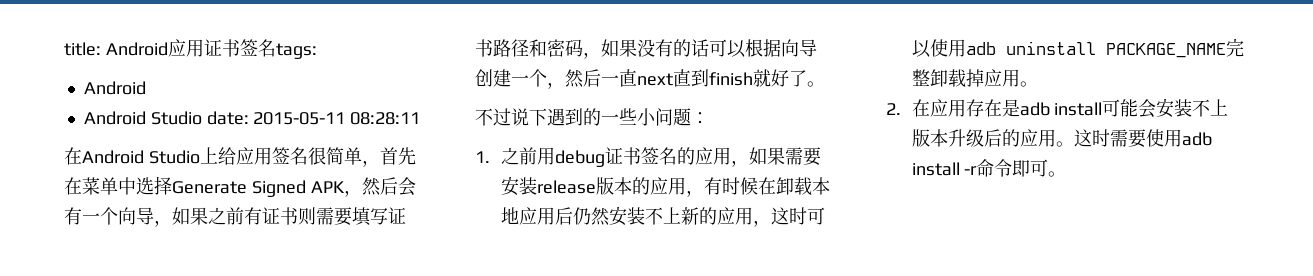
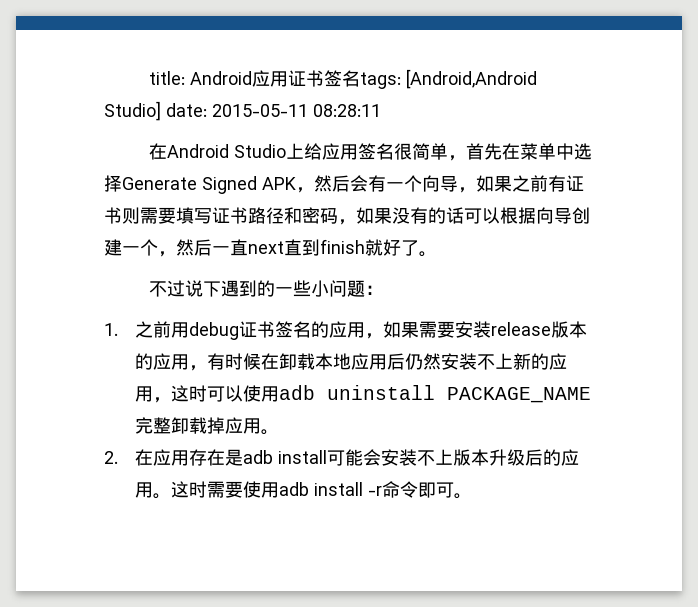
- title: Android应用证书签名tags:
- Android
- Android Studio date: 2015-05-11 08:28:11
+ title: Android应用证书签名tags: [Android,Android Studio] date: 2015-05-11 08:28:11

